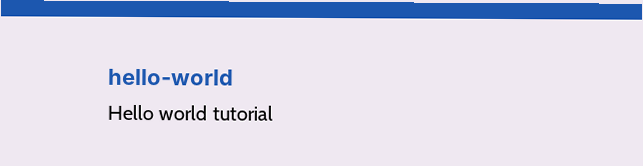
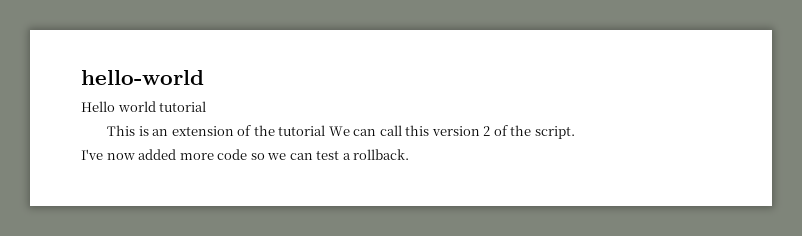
+ This is an extension of the tutorial We can call this version 2 of the script.
+ I've now added more code so we can test a rollback.

